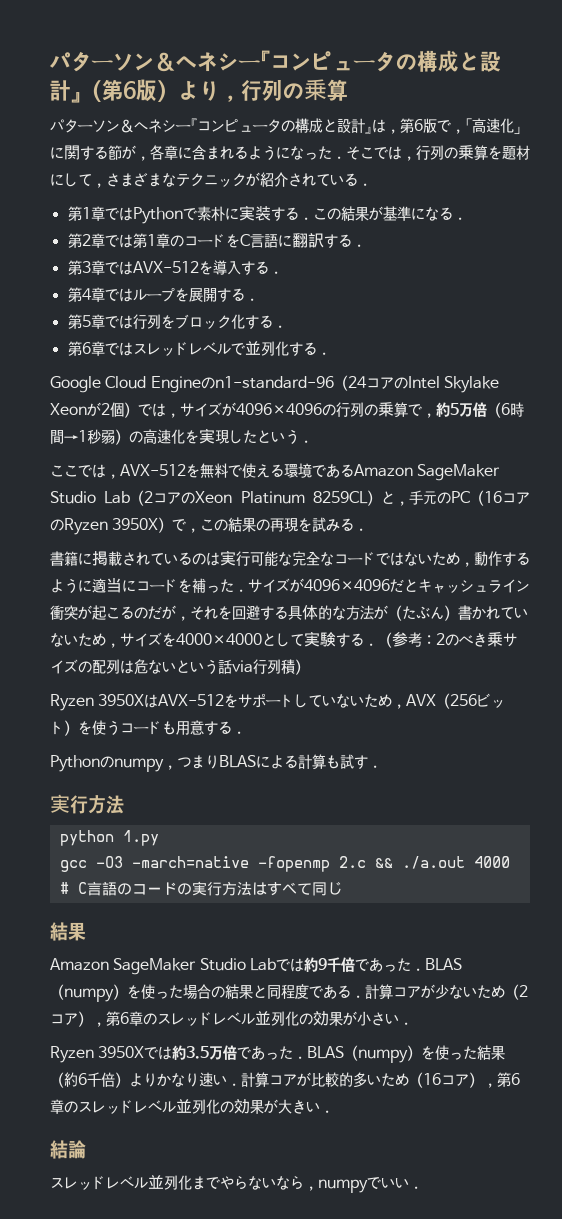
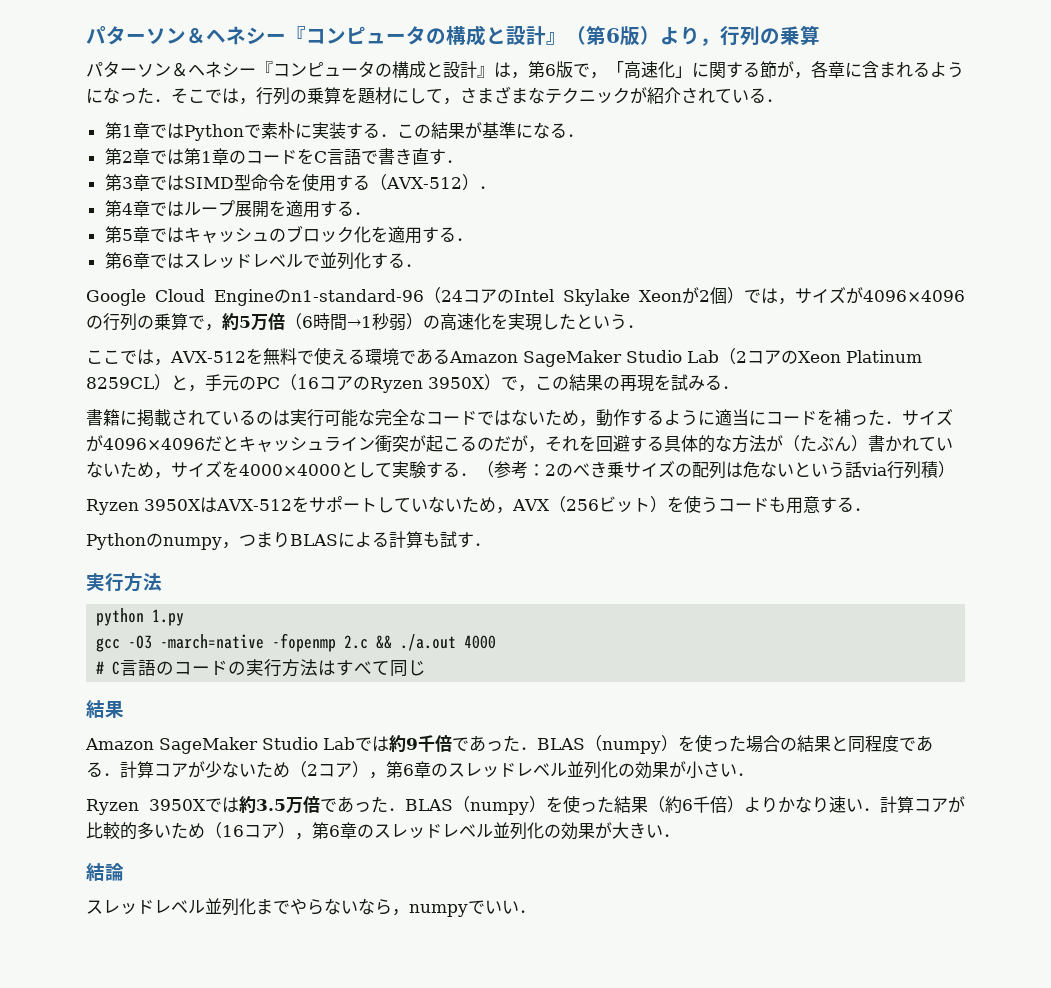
- 第2章では第1章のコードをC言語に翻訳する．
+ 第2章では第1章のコードをC言語で書き直す．
- 第3章ではAVX-512を導入する．
+ 第3章ではSIMD型命令を使用する（AVX-512）．
- 第4章ではループを展開する．
+ 第4章ではループ展開を適用する．
- 第5章では行列をブロック化する．
+ 第5章ではキャッシュのブロック化を適用する．

